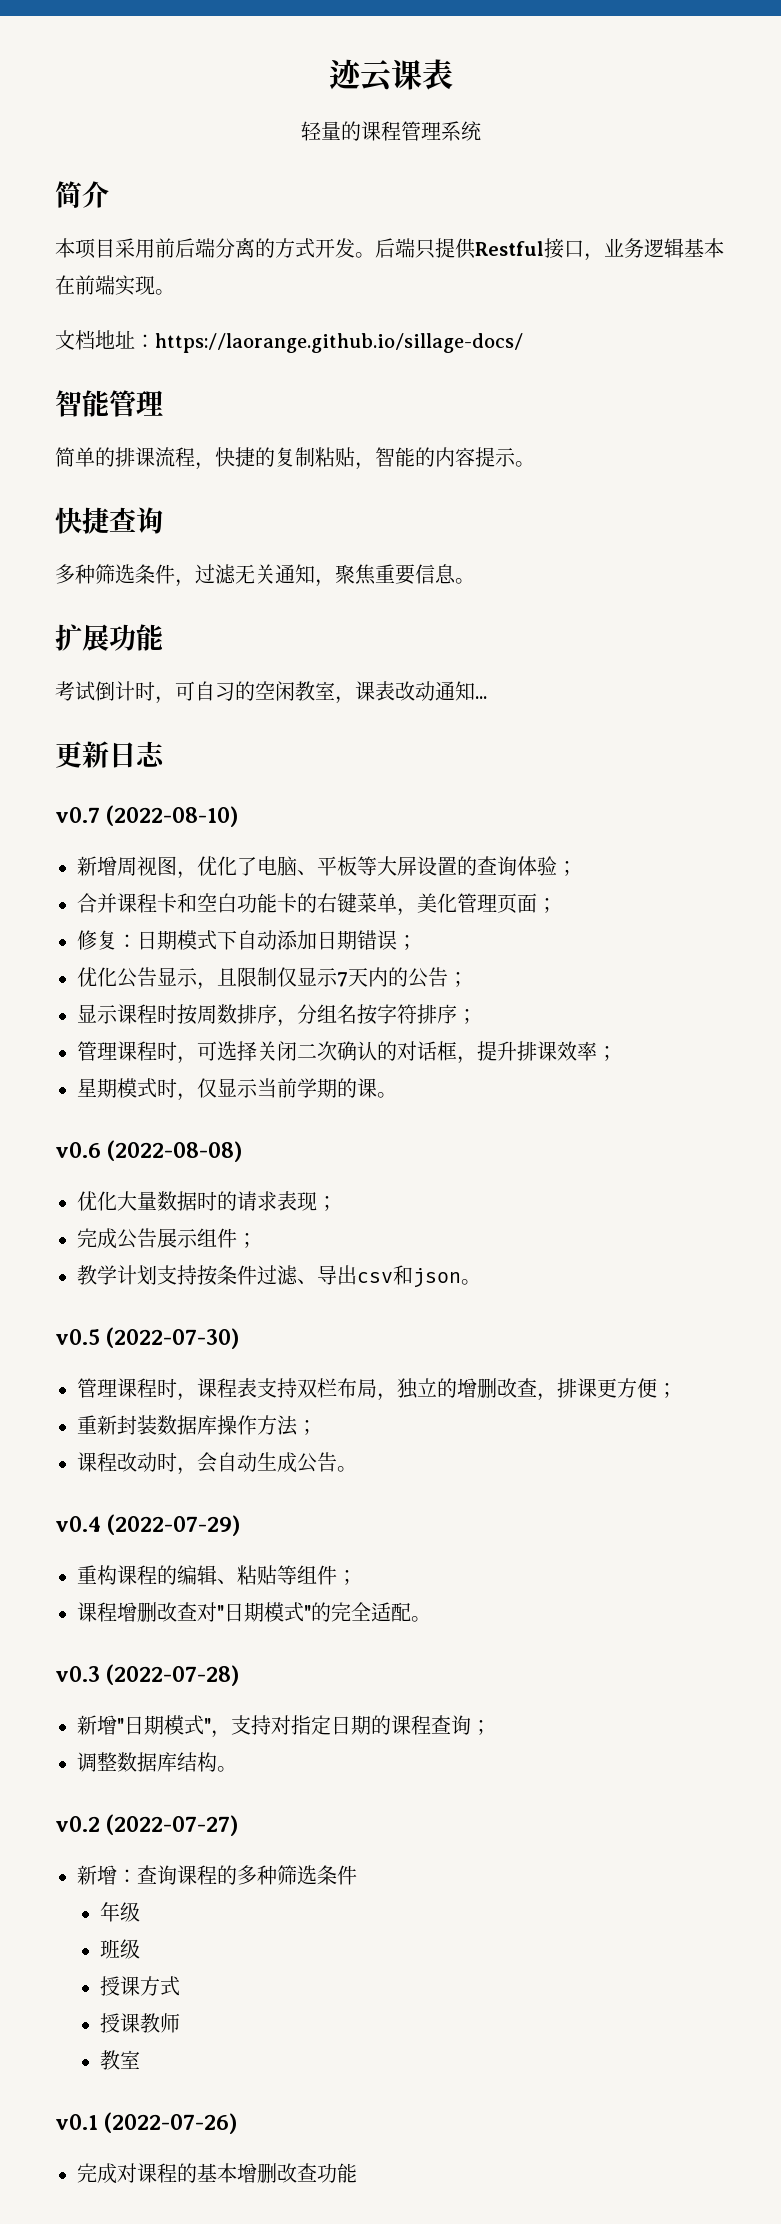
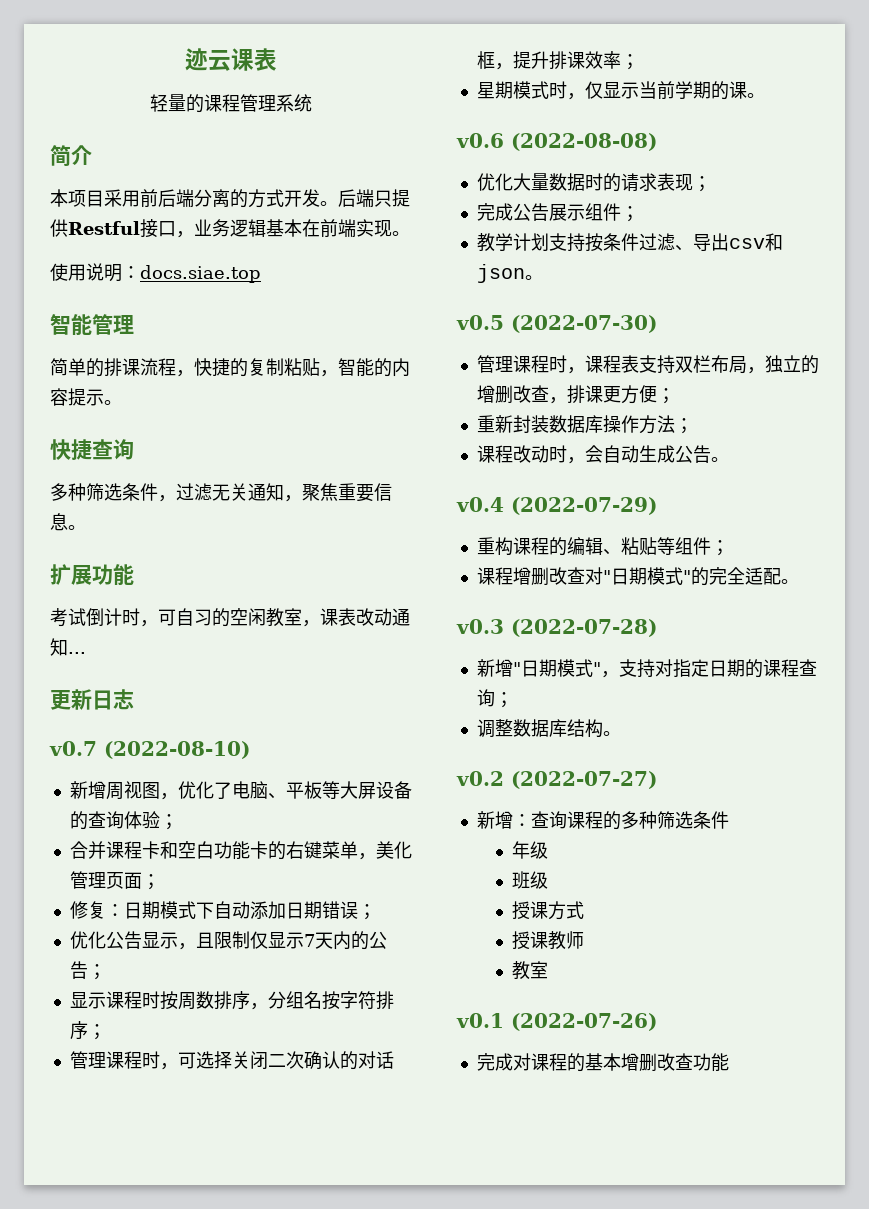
- 文档地址：https://laorange.github.io/sillage-docs/
+ 使用说明：docs.siae.top
- 新增周视图，优化了电脑、平板等大屏设置的查询体验；
+ 新增周视图，优化了电脑、平板等大屏设备的查询体验；

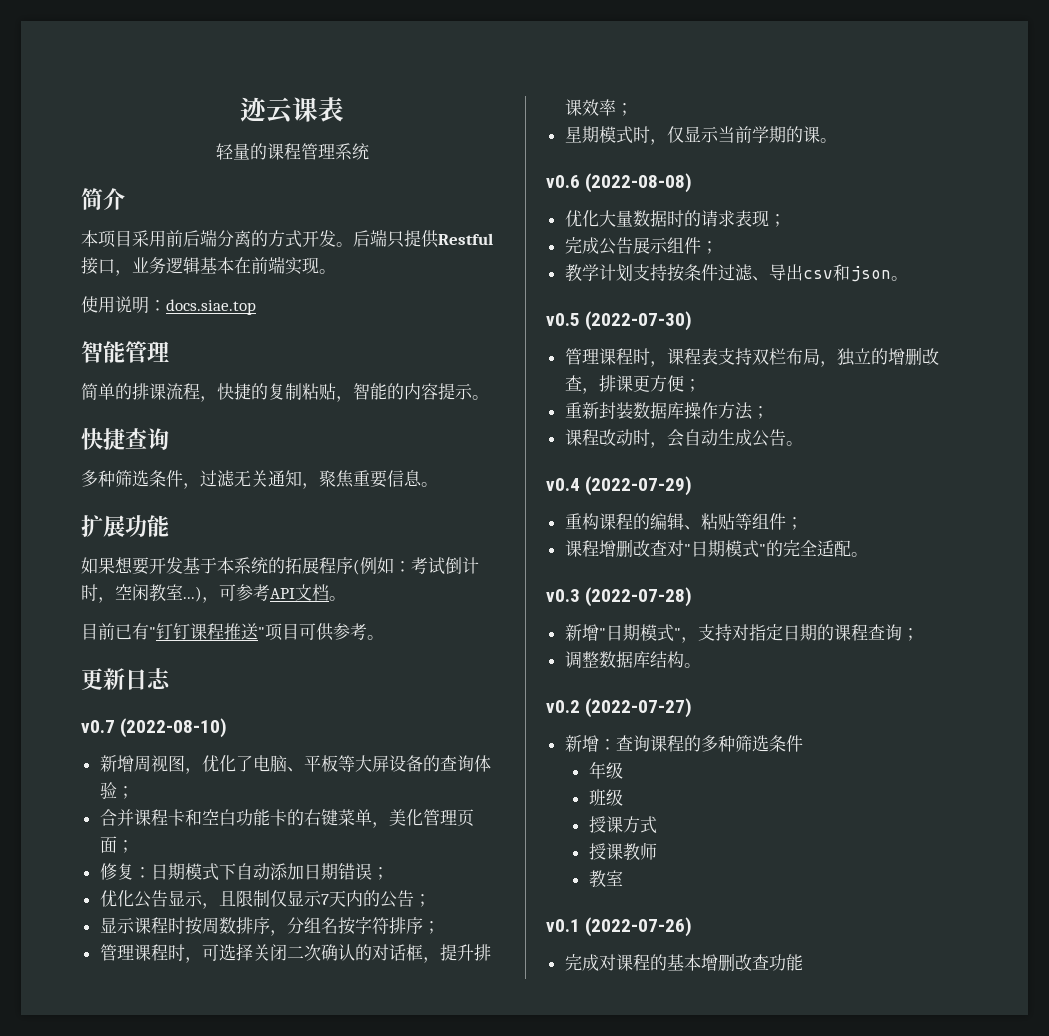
- 考试倒计时，可自习的空闲教室，课表改动通知...
+ 如果想要开发基于本系统的拓展程序(例如：考试倒计时，空闲教室...)，可参考API文档。
+ 目前已有"钉钉课程推送"项目可供参考。

